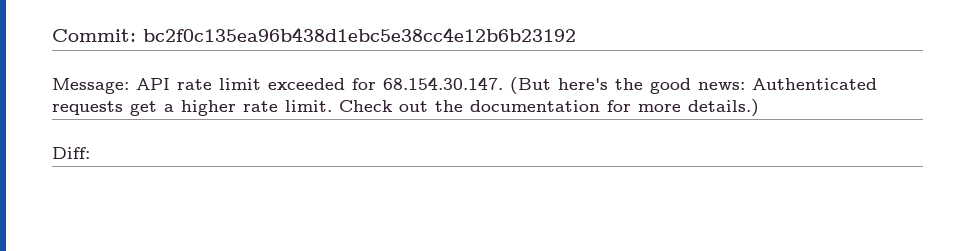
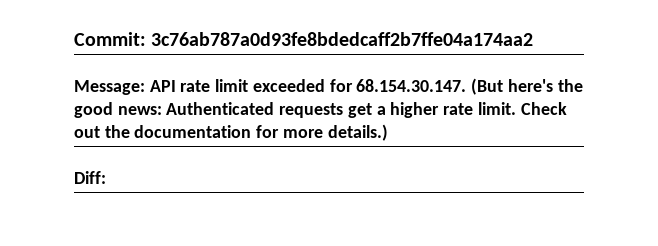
- Commit: bc2f0c135ea96b438d1ebc5e38cc4e12b6b23192
+ Commit: 3c76ab787a0d93fe8bdedcaff2b7ffe04a174aa2

